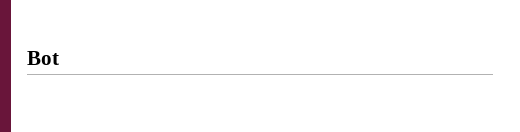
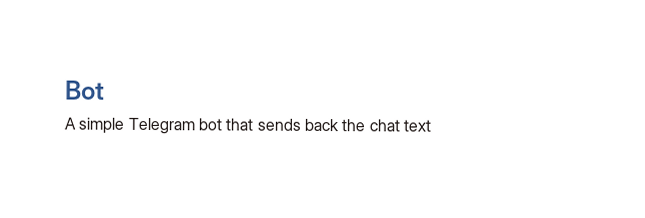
+ A simple Telegram bot that sends back the chat text

